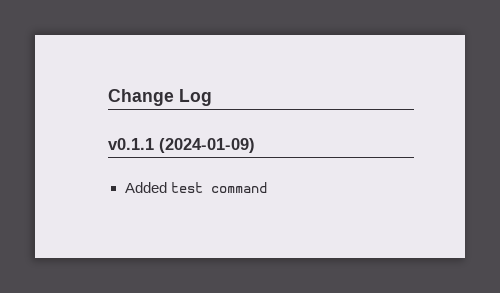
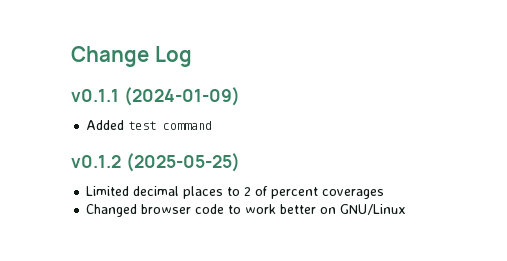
+ v0.1.2 (2025-05-25)
+ Limited decimal places to 2 of percent coverages
+ Changed browser code to work better on GNU/Linux

